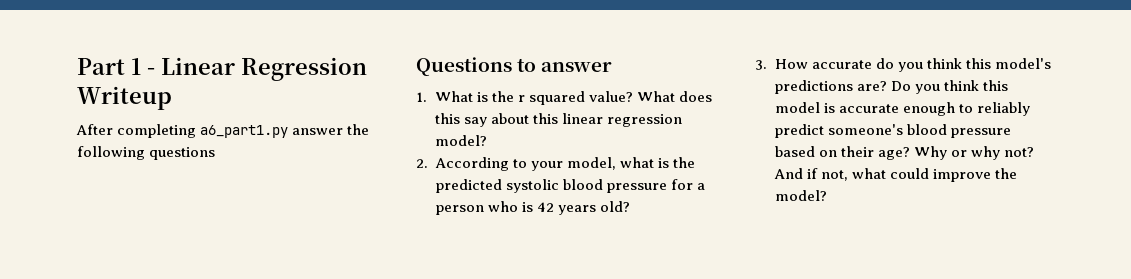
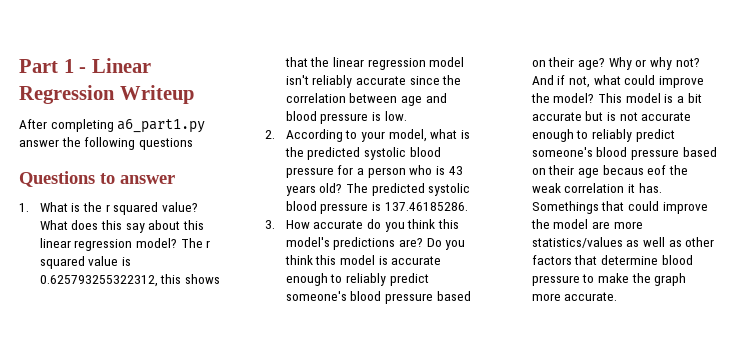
+ The r squared value is 0.625793255322312, this shows that the linear regression model isn't reliably accurate since the correlation between age and blood pressure is low.
- 2. According to your model, what is the predicted systolic blood pressure for a person who is 42 years old?
+ 2. According to your model, what is the predicted systolic blood pressure for a person who is 43 years old? The predicted systolic blood pressure is 137.46185286.
+ This model is a bit accurate but is not accurate enough to reliably predict someone's blood pressure based on their age becaus eof the weak correlation it has. Somethings that could improve the model are more statistics/values as well as other factors that determine blood pressure to make the graph more accurate.

